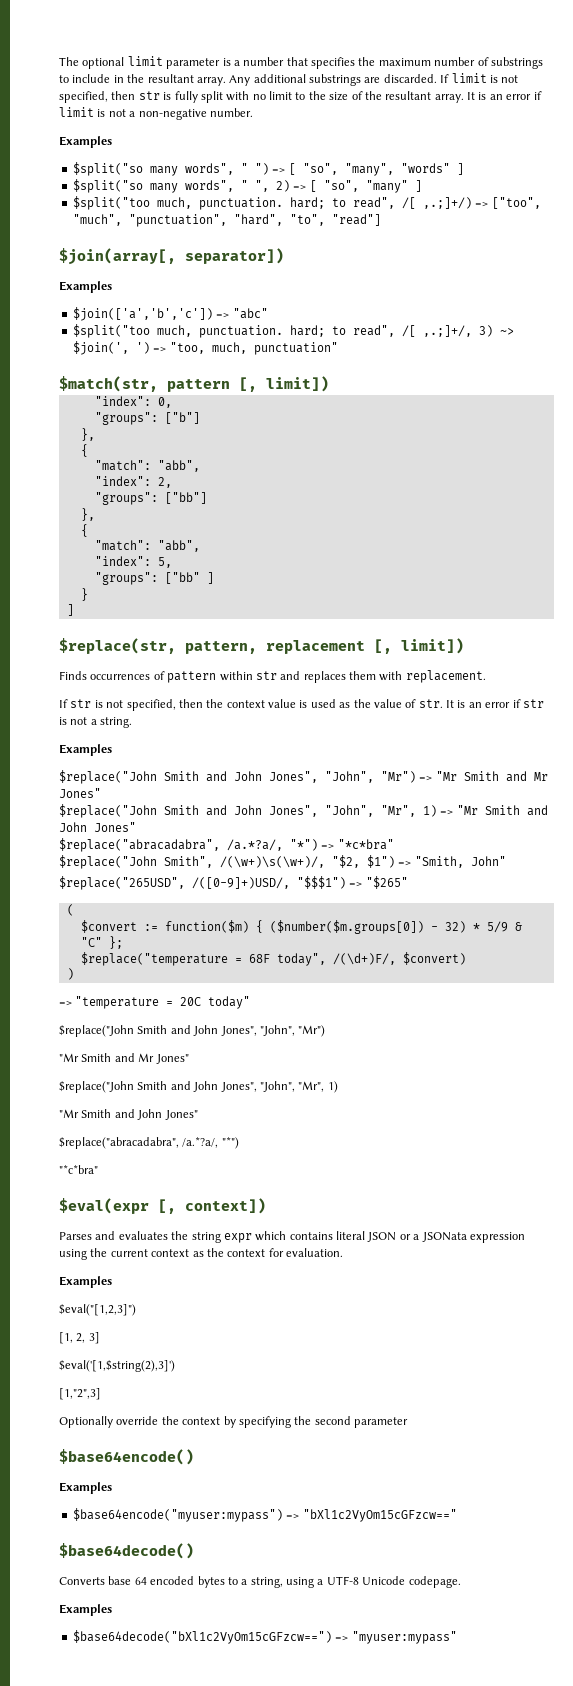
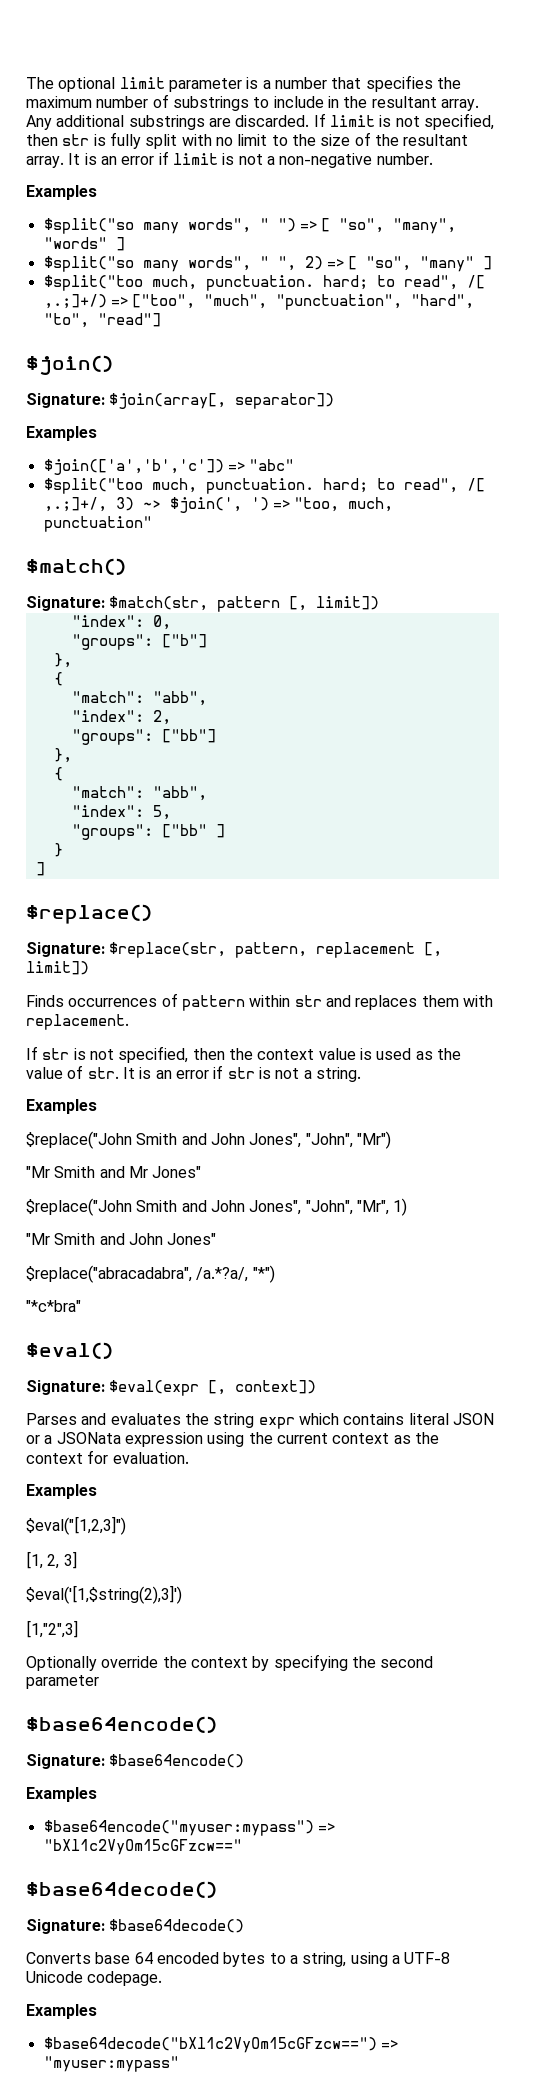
- $join(array[, separator])
+ $join()
+ Signature: $join(array[, separator])
- $match(str, pattern [, limit])
+ $match()
+ Signature: $match(str, pattern [, limit])
- $replace(str, pattern, replacement [, limit])
+ $replace()
+ Signature: $replace(str, pattern, replacement [, limit])
- $replace("John Smith and John Jones", "John", "Mr") => "Mr Smith and Mr Jones"
- $replace("John Smith and John Jones", "John", "Mr", 1) => "Mr Smith and John Jones"
- $replace("abracadabra", /a.*?a/, "*") => "*c*bra"
- $replace("John Smith", /(\w+)\s(\w+)/, "$2, $1") => "Smith, John"
- $replace("265USD", /([0-9]+)USD/, "$$$1") => "$265"
- (
- $convert := function($m) { ($number($m.groups[0]) - 32) * 5/9 & "C" };
- $replace("temperature = 68F today", /(\d+)F/, $convert)
- )
- => "temperature = 20C today"
- $eval(expr [, context])
+ $eval()
+ Signature: $eval(expr [, context])
+ Signature: $base64encode()
+ Signature: $base64decode()

